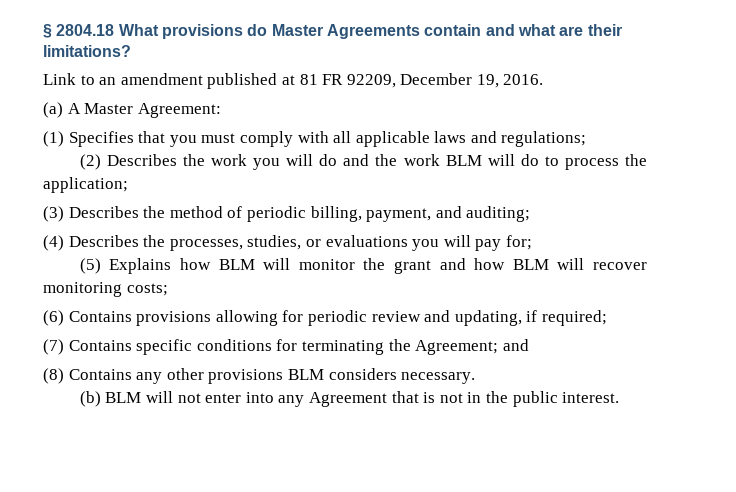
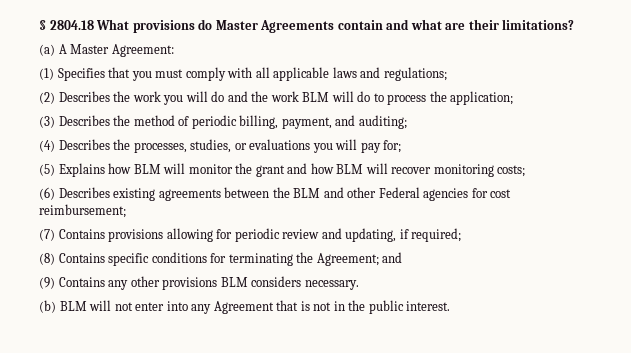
- Link to an amendment published at 81 FR 92209, December 19, 2016.
- (6) Contains provisions allowing for periodic review and updating, if required;
+ (6) Describes existing agreements between the BLM and other Federal agencies for cost reimbursement;
+ (7) Contains provisions allowing for periodic review and updating, if required;
- (7) Contains specific conditions for terminating the Agreement; and
+ (8) Contains specific conditions for terminating the Agreement; and
- (8) Contains any other provisions BLM considers necessary.
+ (9) Contains any other provisions BLM considers necessary.

